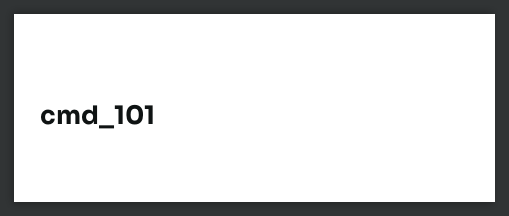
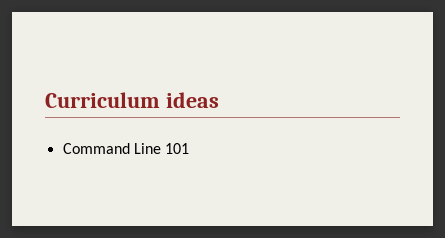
- cmd_101
+ Curriculum ideas
+ Command Line 101

